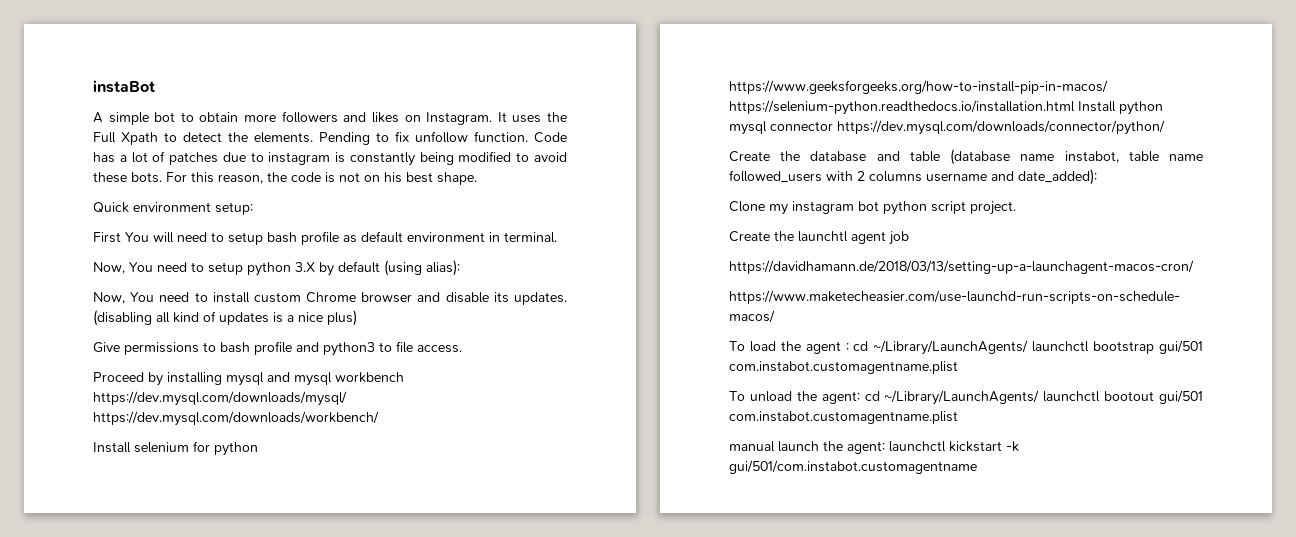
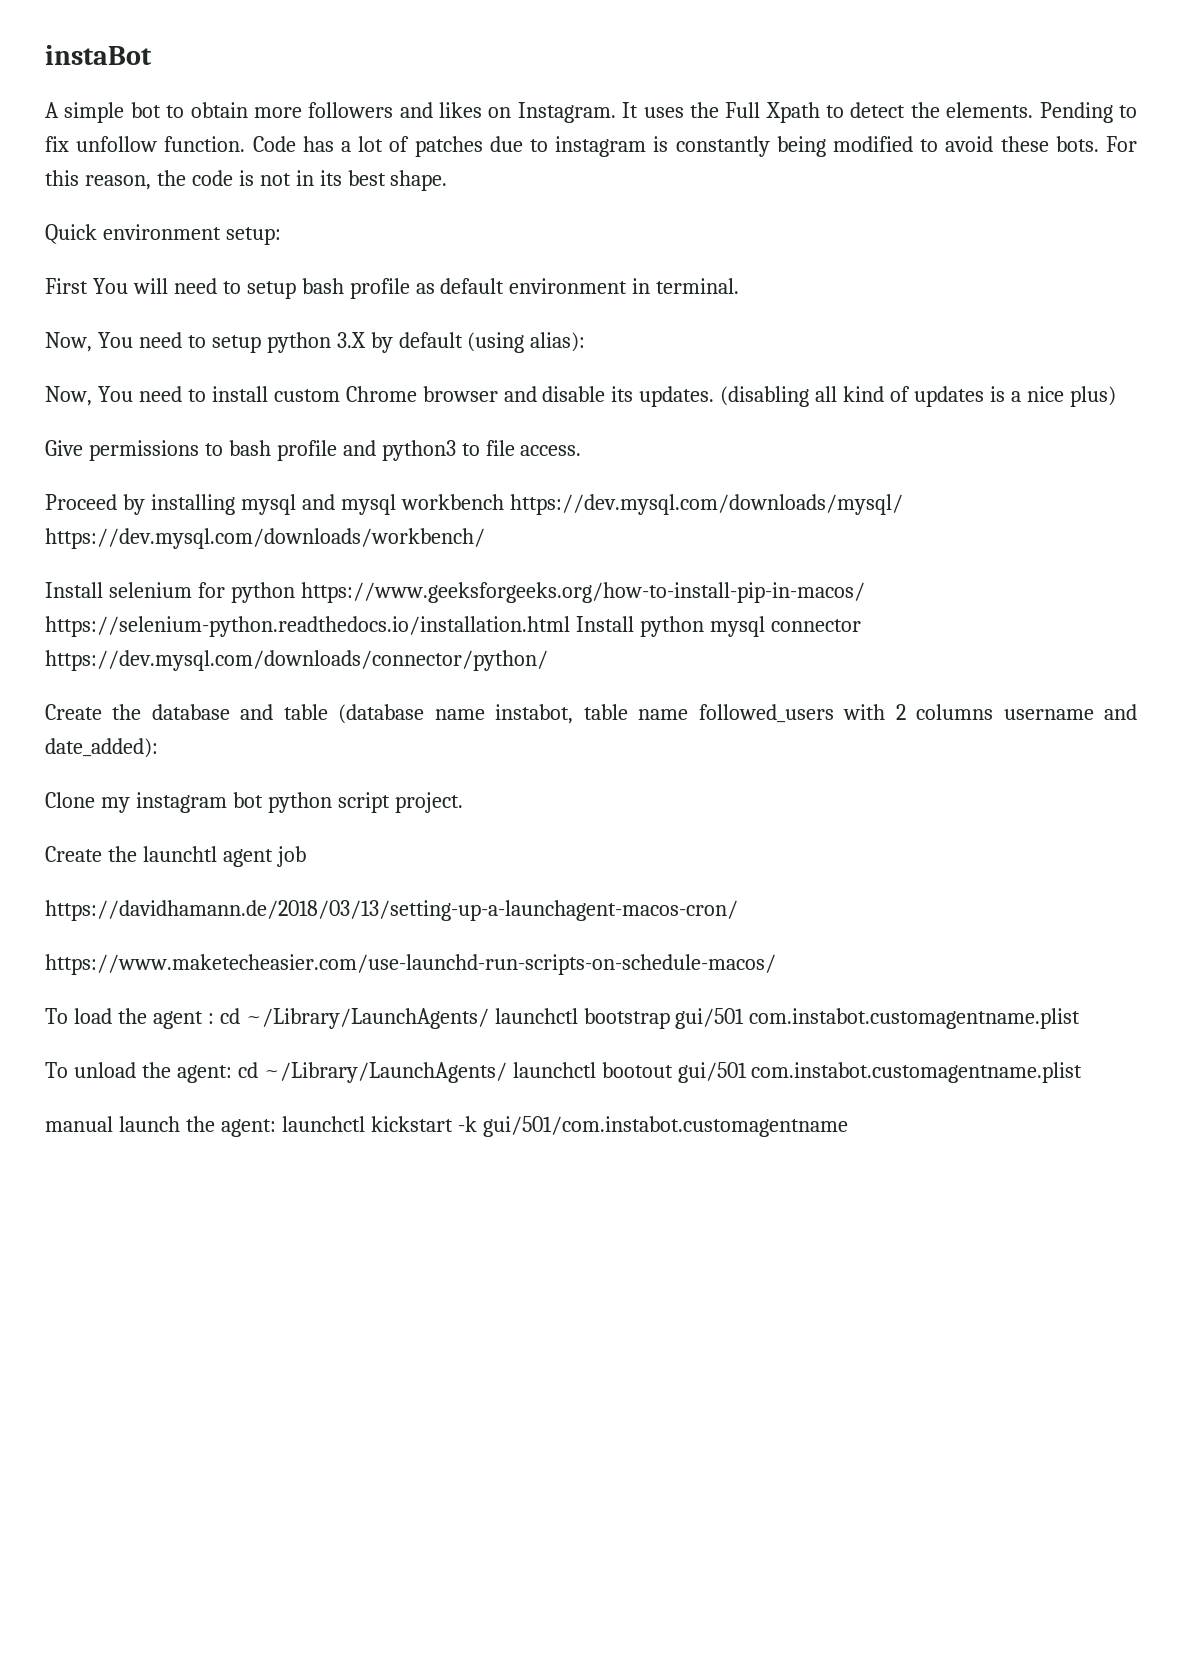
- For this reason, the code is not on his best shape.
+ For this reason, the code is not in its best shape.

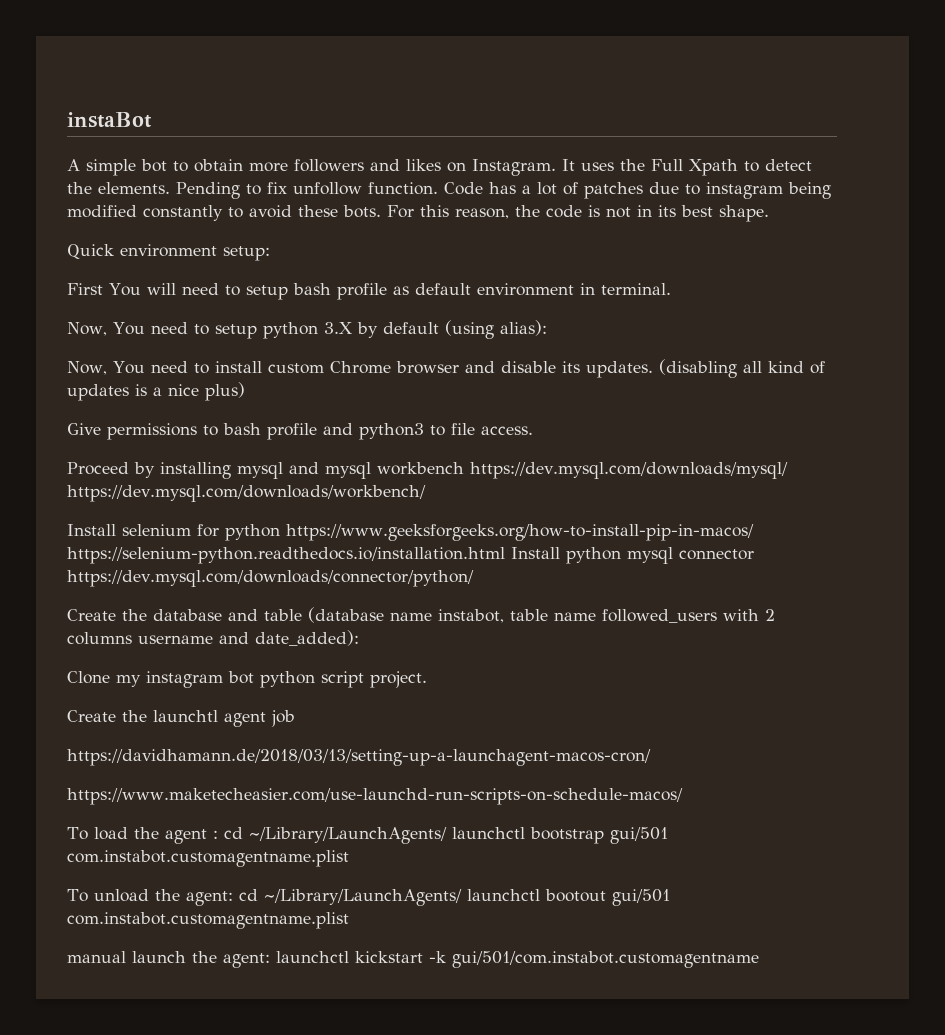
- Code has a lot of patches due to instagram is constantly being modified to avoid these bots.
+ Code has a lot of patches due to instagram being modified constantly to avoid these bots.

